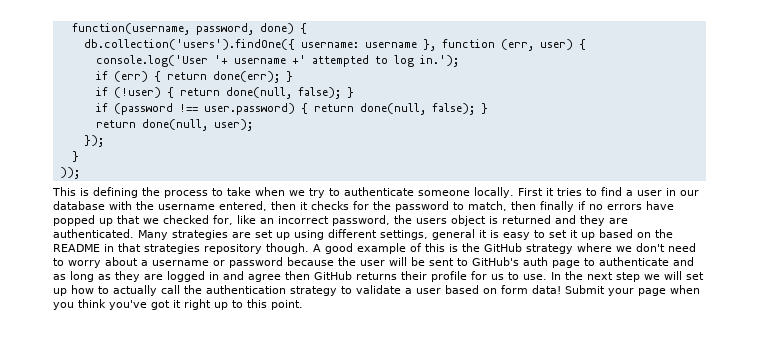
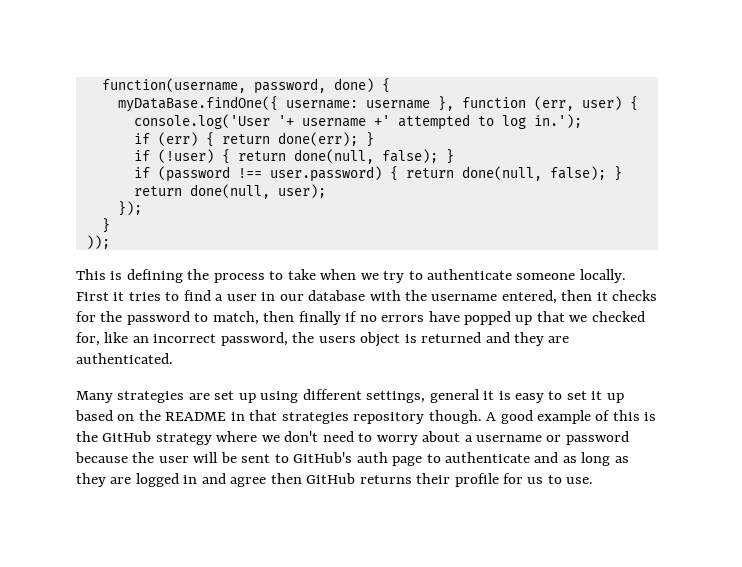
- db.collection('users').findOne({ username: username }, function (err, user) {
+ myDataBase.findOne({ username: username }, function (err, user) {
- First it tries to find a user in our database with the username entered, then it checks for the password to match, then finally if no errors have popped up that we checked for, like an incorrect password, the users object is returned and they are authenticated. Many strategies are set up using different settings, general it is easy to set it up based on the README in that strategies repository though.
+ First it tries to find a user in our database with the username entered, then it checks for the password to match, then finally if no errors have popped up that we checked for, like an incorrect password, the users object is returned and they are authenticated.
+ Many strategies are set up using different settings, general it is easy to set it up based on the README in that strategies repository though.
- In the next step we will set up how to actually call the authentication strategy to validate a user based on form data! Submit your page when you think you've got it right up to this point.

